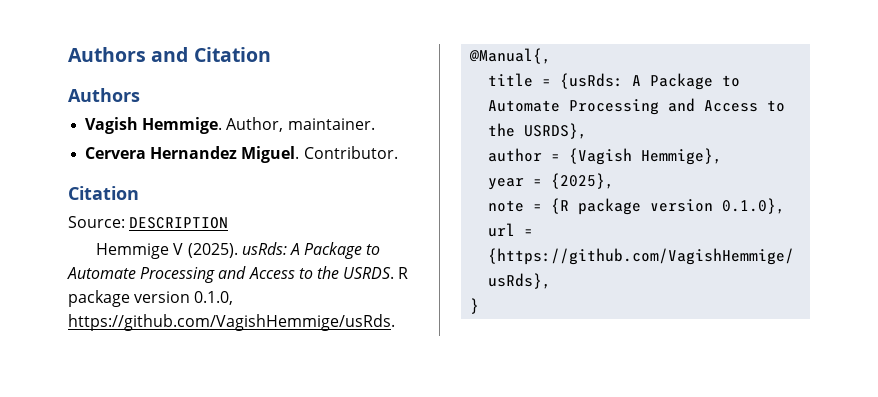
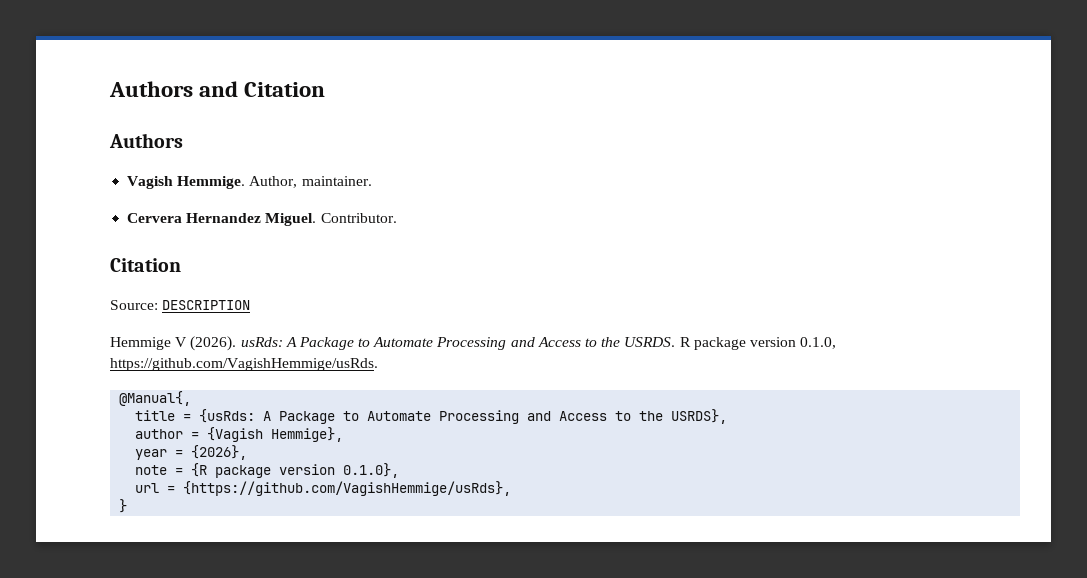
- Hemmige V (2025). usRds: A Package to Automate Processing and Access to the USRDS.
+ Hemmige V (2026). usRds: A Package to Automate Processing and Access to the USRDS.
- year = {2025},
+ year = {2026},

